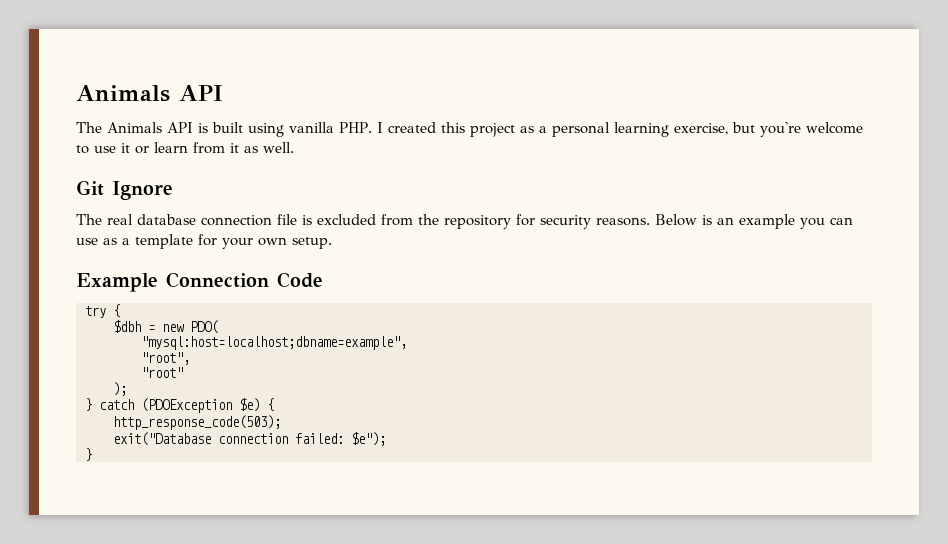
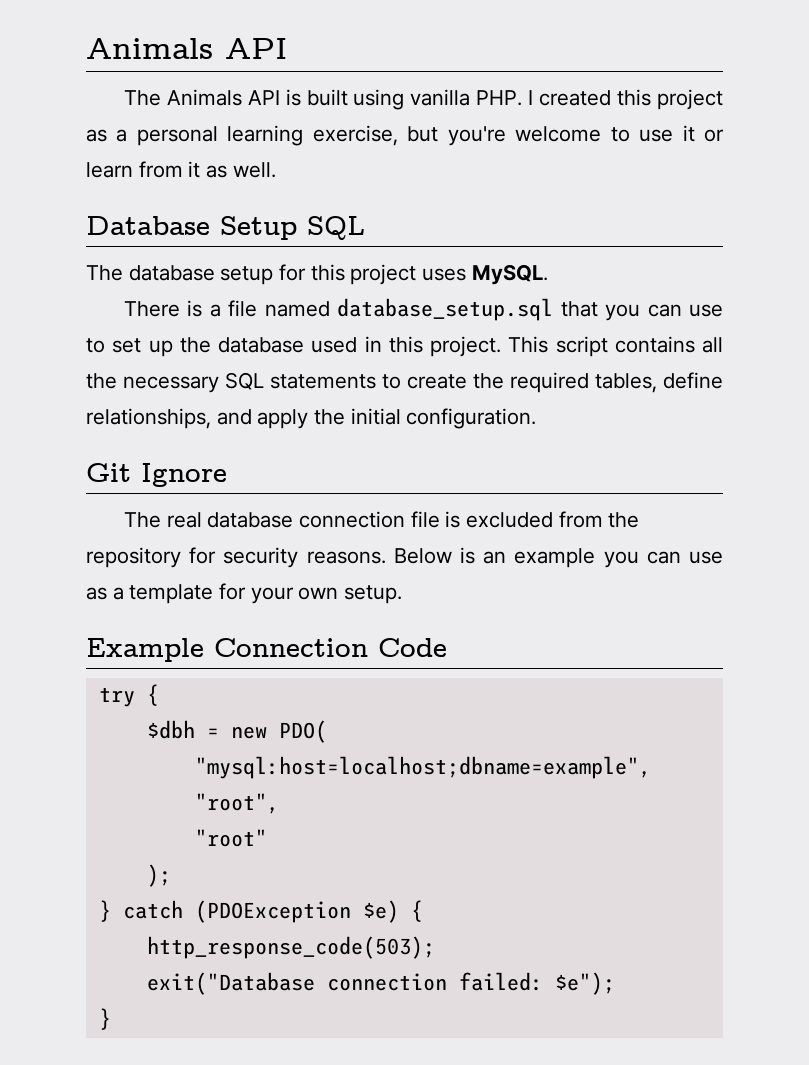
+ Database Setup SQL
+ The database setup for this project uses MySQL.
+ There is a file named database_setup.sql that you can use to set up the database used in this project. This script contains all the necessary SQL statements to create the required tables, define relationships, and apply the initial configuration.

